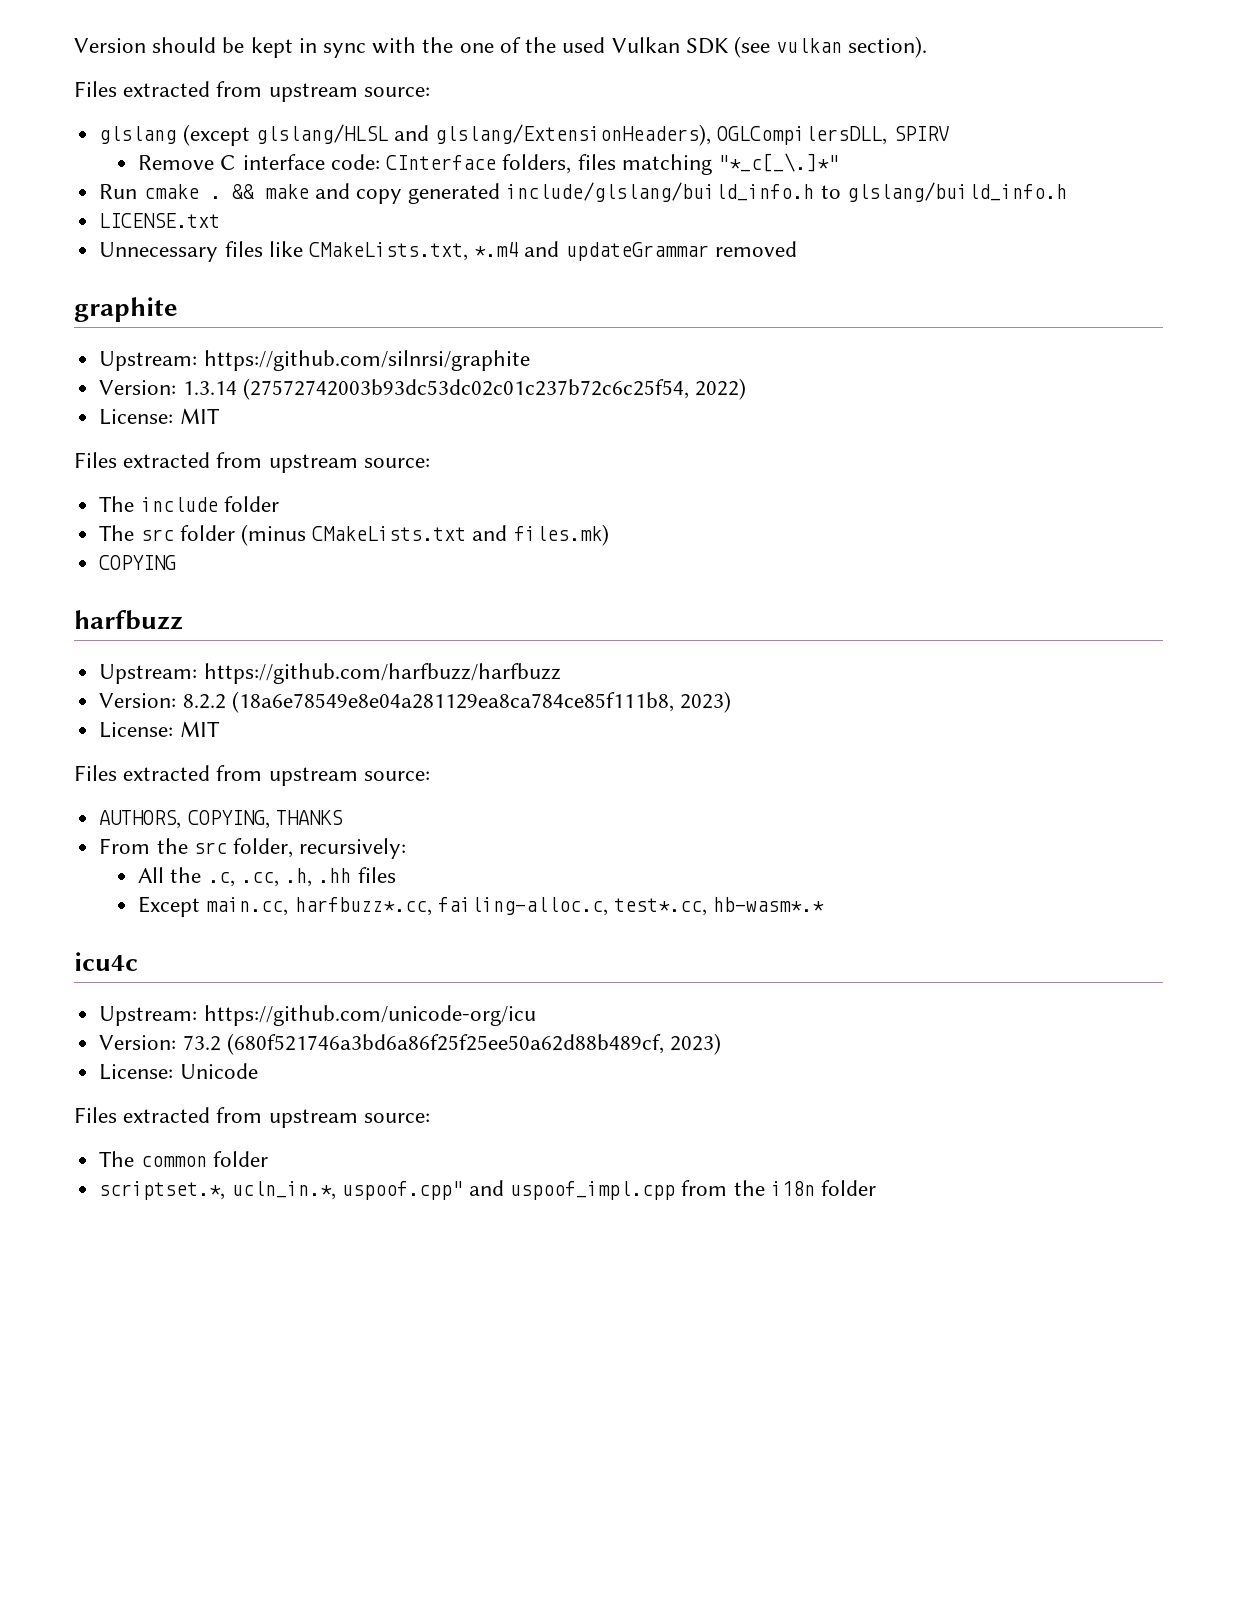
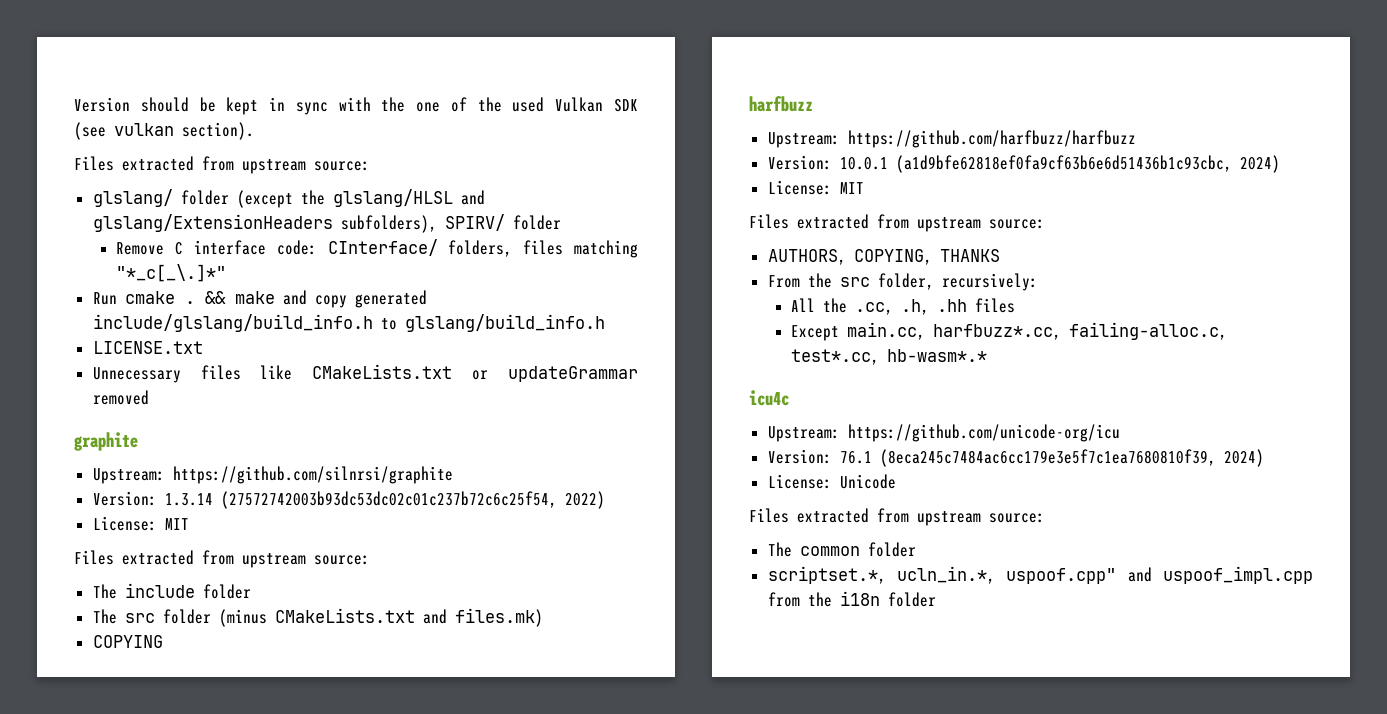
- glslang (except glslang/HLSL and glslang/ExtensionHeaders), OGLCompilersDLL, SPIRV
+ glslang/ folder (except the glslang/HLSL and glslang/ExtensionHeaders subfolders), SPIRV/ folder
- Remove C interface code: CInterface folders, files matching "*_c[_\.]*"
+ Remove C interface code: CInterface/ folders, files matching "*_c[_\.]*"
- Unnecessary files like CMakeLists.txt, *.m4 and updateGrammar removed
+ Unnecessary files like CMakeLists.txt or updateGrammar removed
- Version: 8.2.2 (18a6e78549e8e04a281129ea8ca784ce85f111b8, 2023)
+ Version: 10.0.1 (a1d9bfe62818ef0fa9cf63b6e6d51436b1c93cbc, 2024)
- All the .c, .cc, .h, .hh files
+ All the .cc, .h, .hh files
- Version: 73.2 (680f521746a3bd6a86f25f25ee50a62d88b489cf, 2023)
+ Version: 76.1 (8eca245c7484ac6cc179e3e5f7c1ea7680810f39, 2024)

